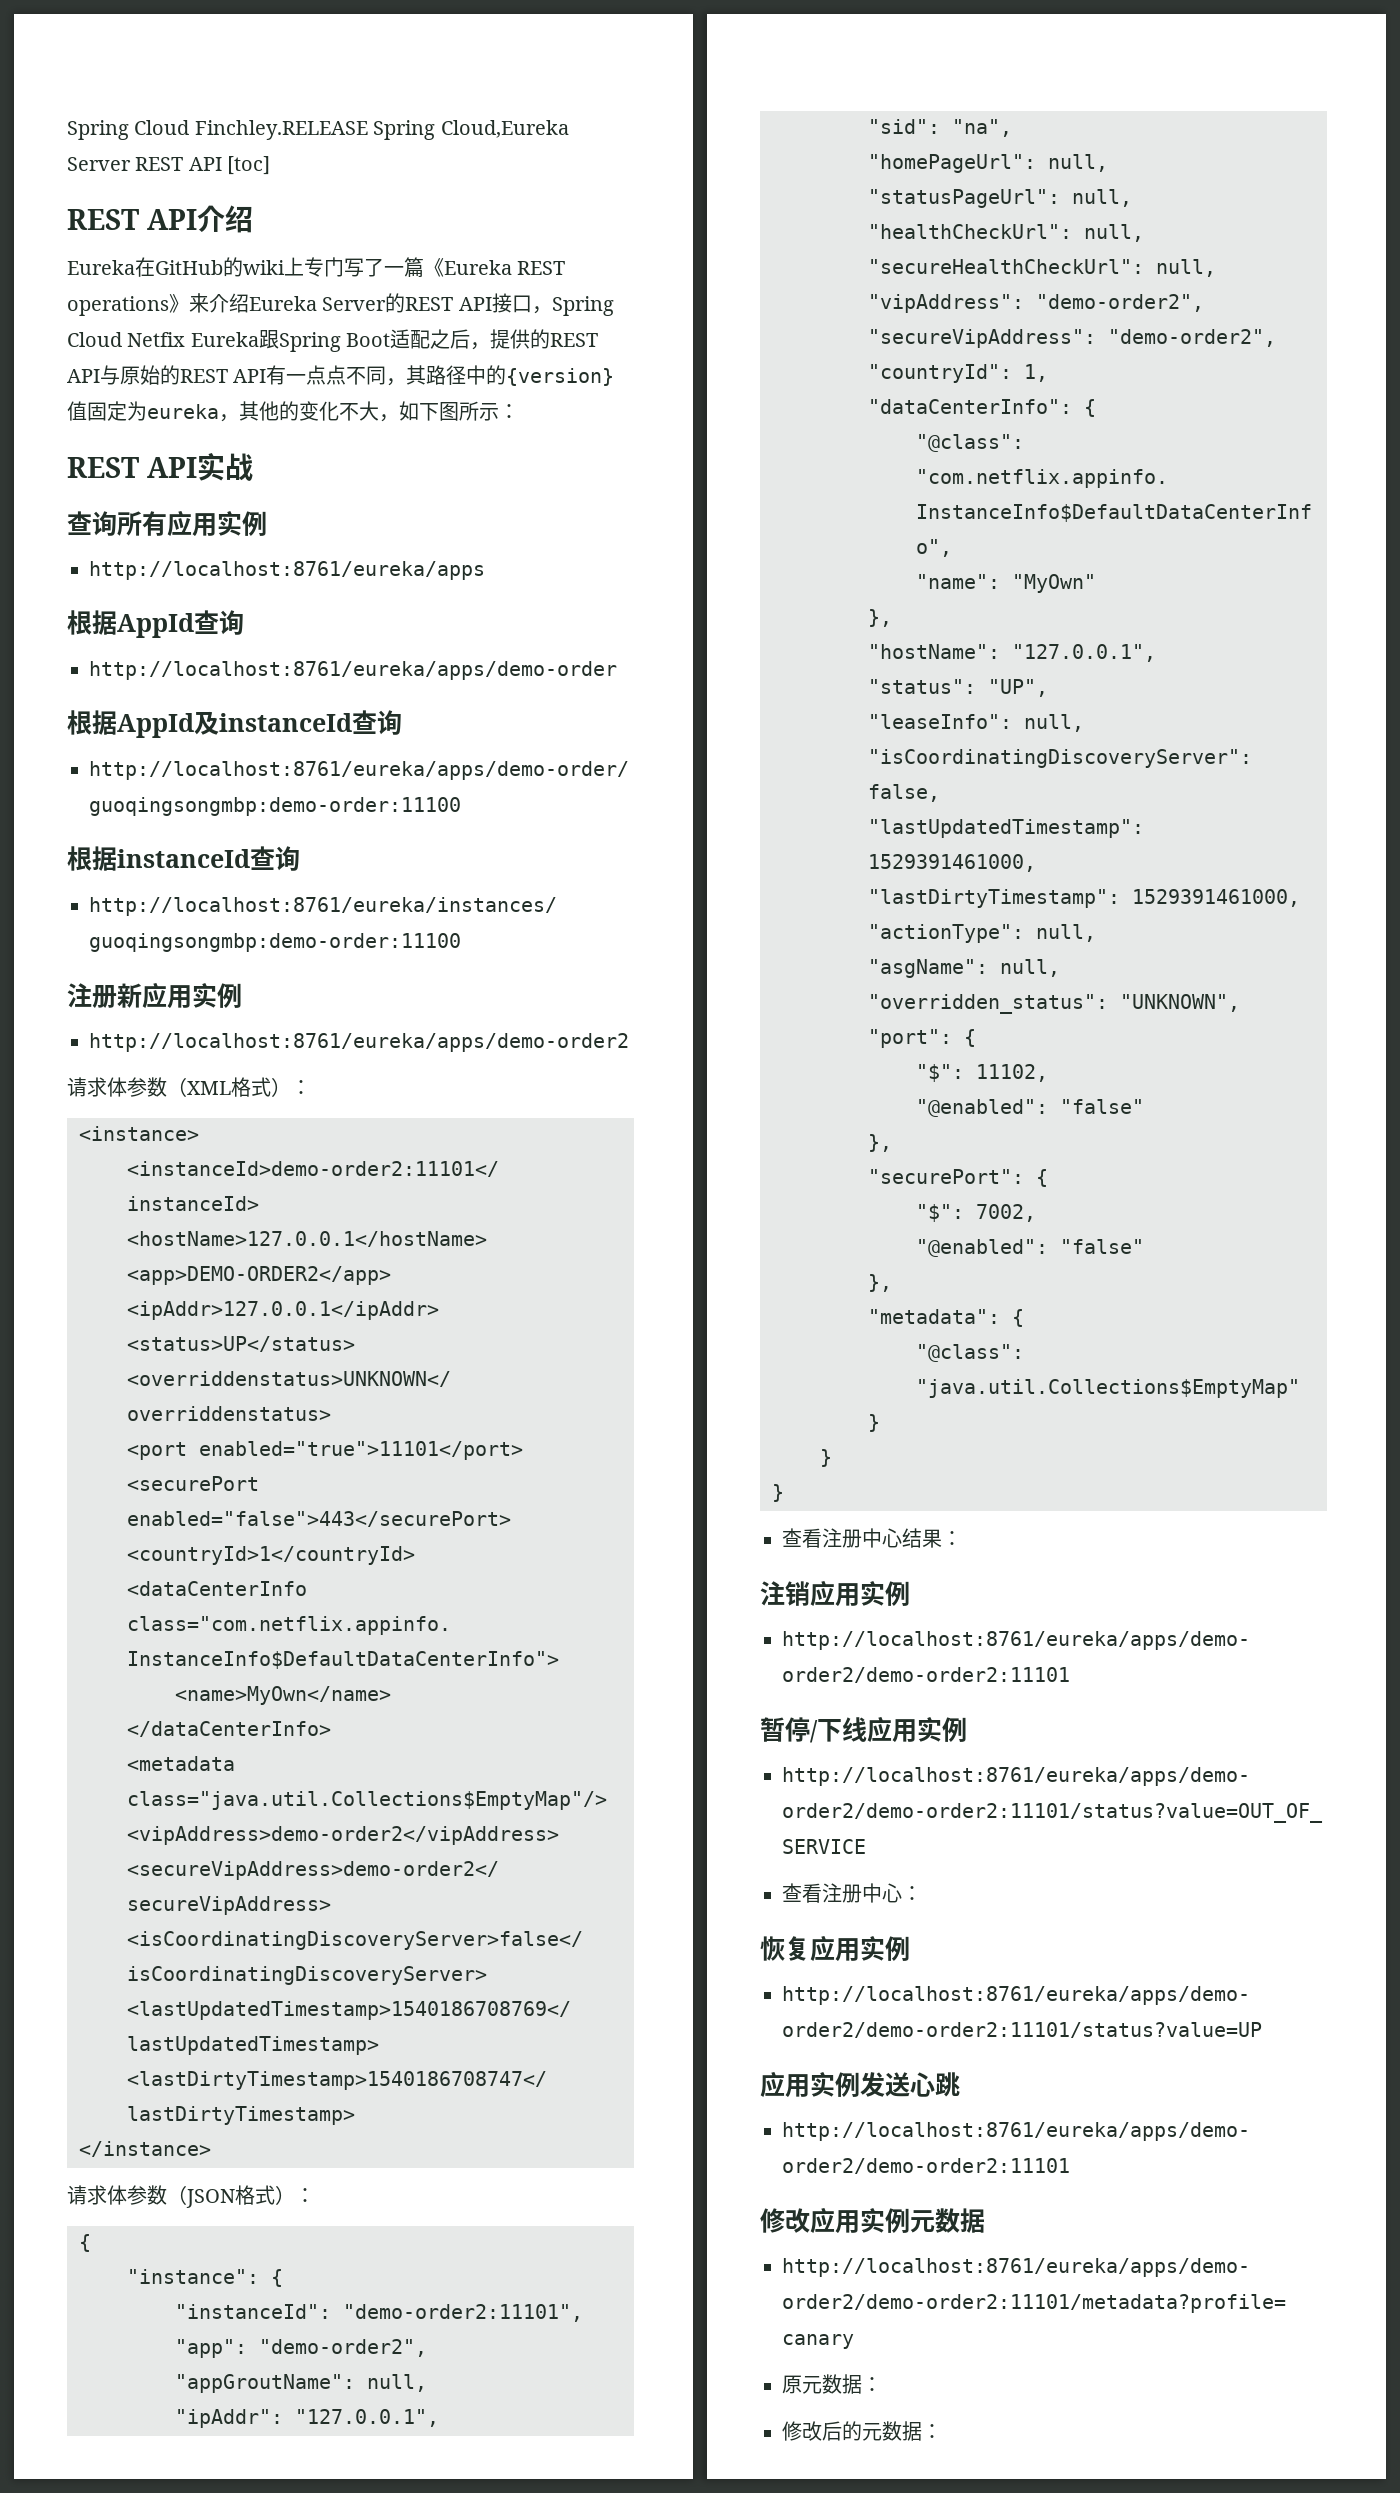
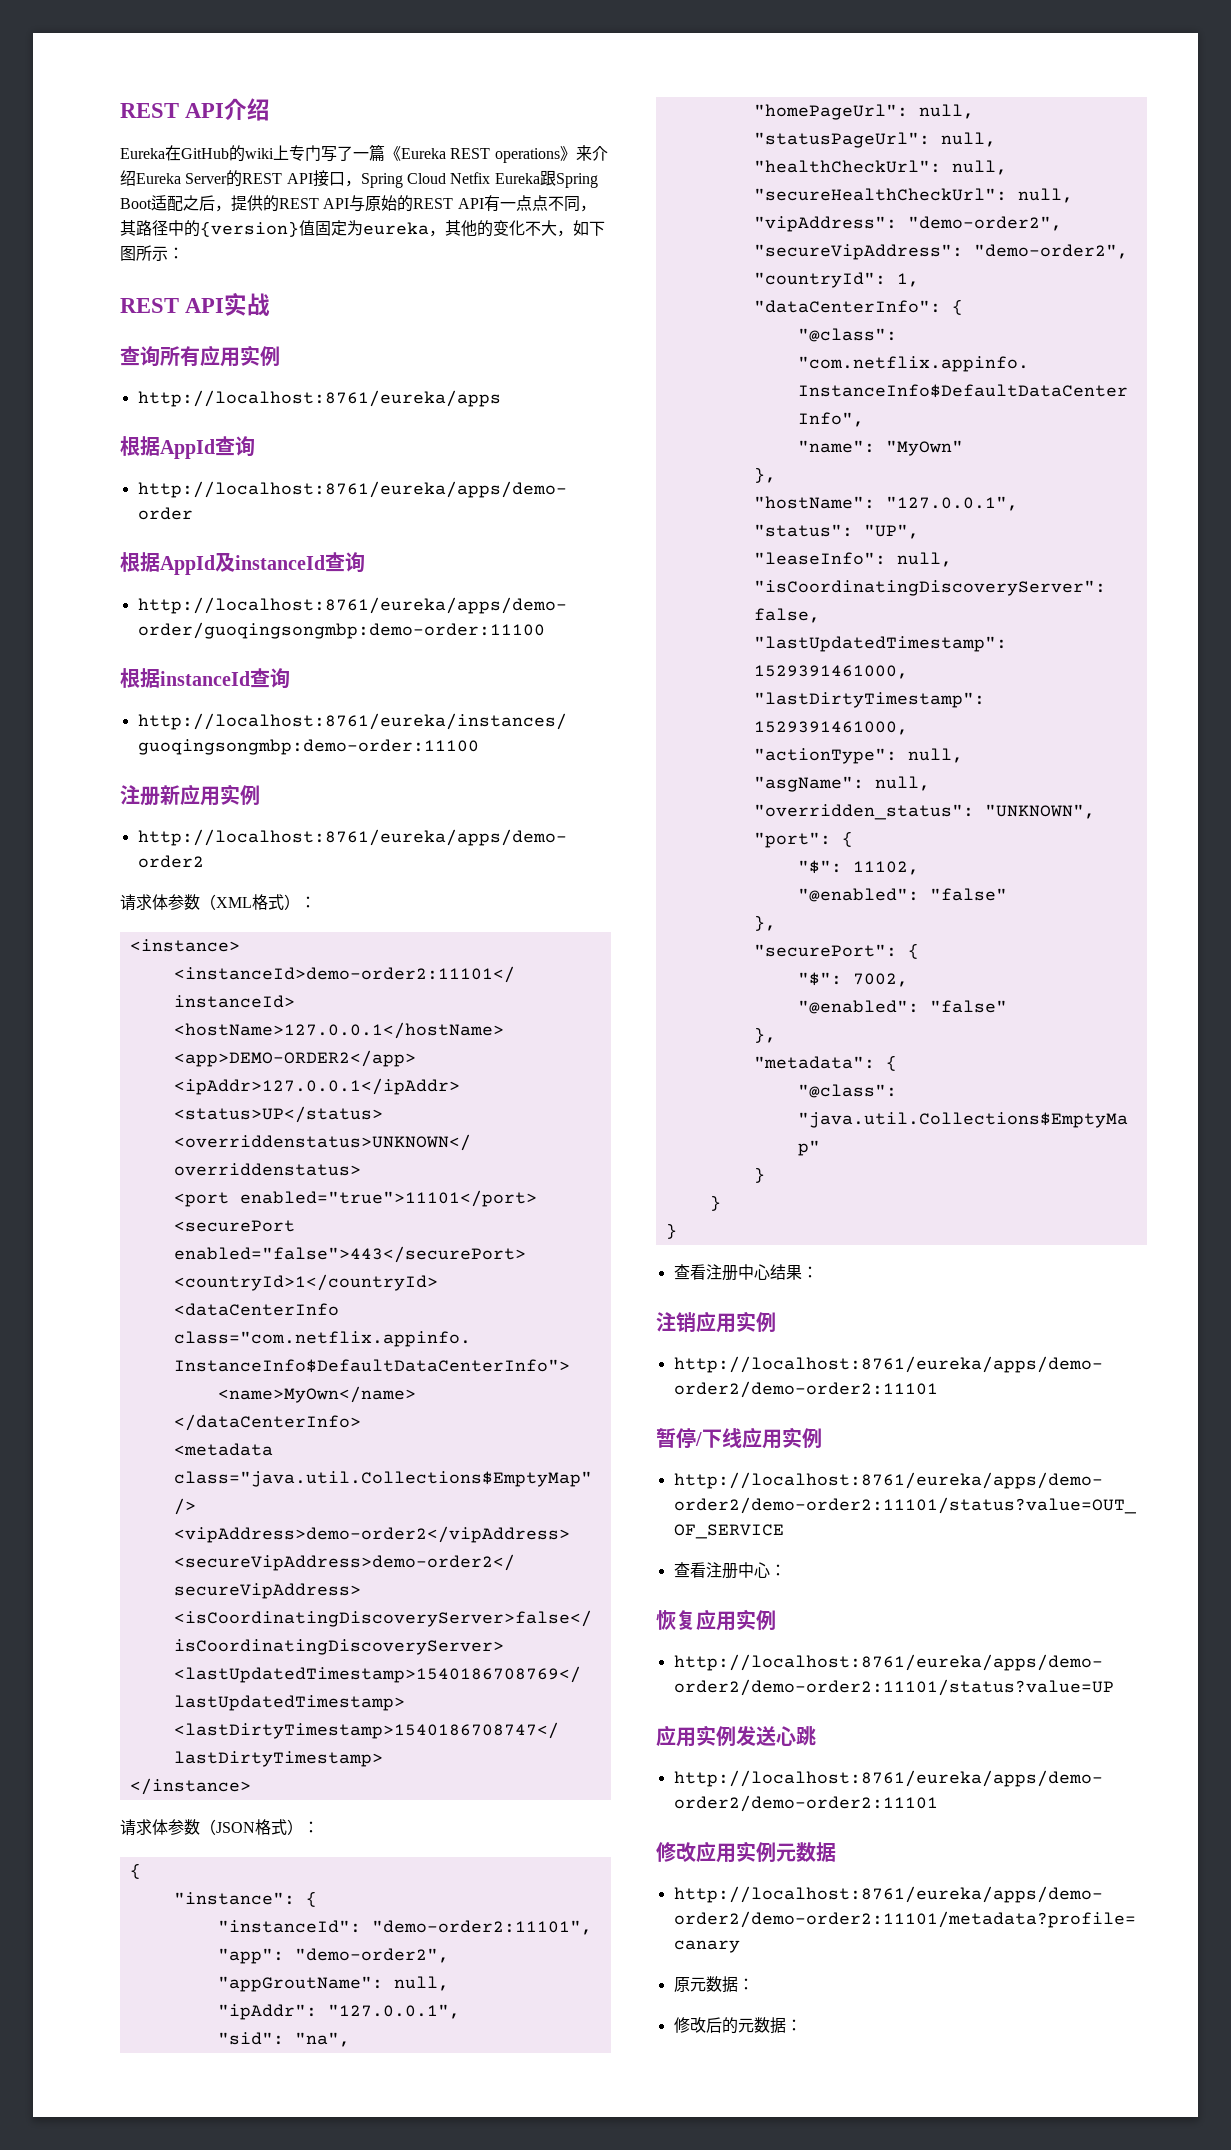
- Spring Cloud Finchley.RELEASE Spring Cloud,Eureka Server REST API [toc]

